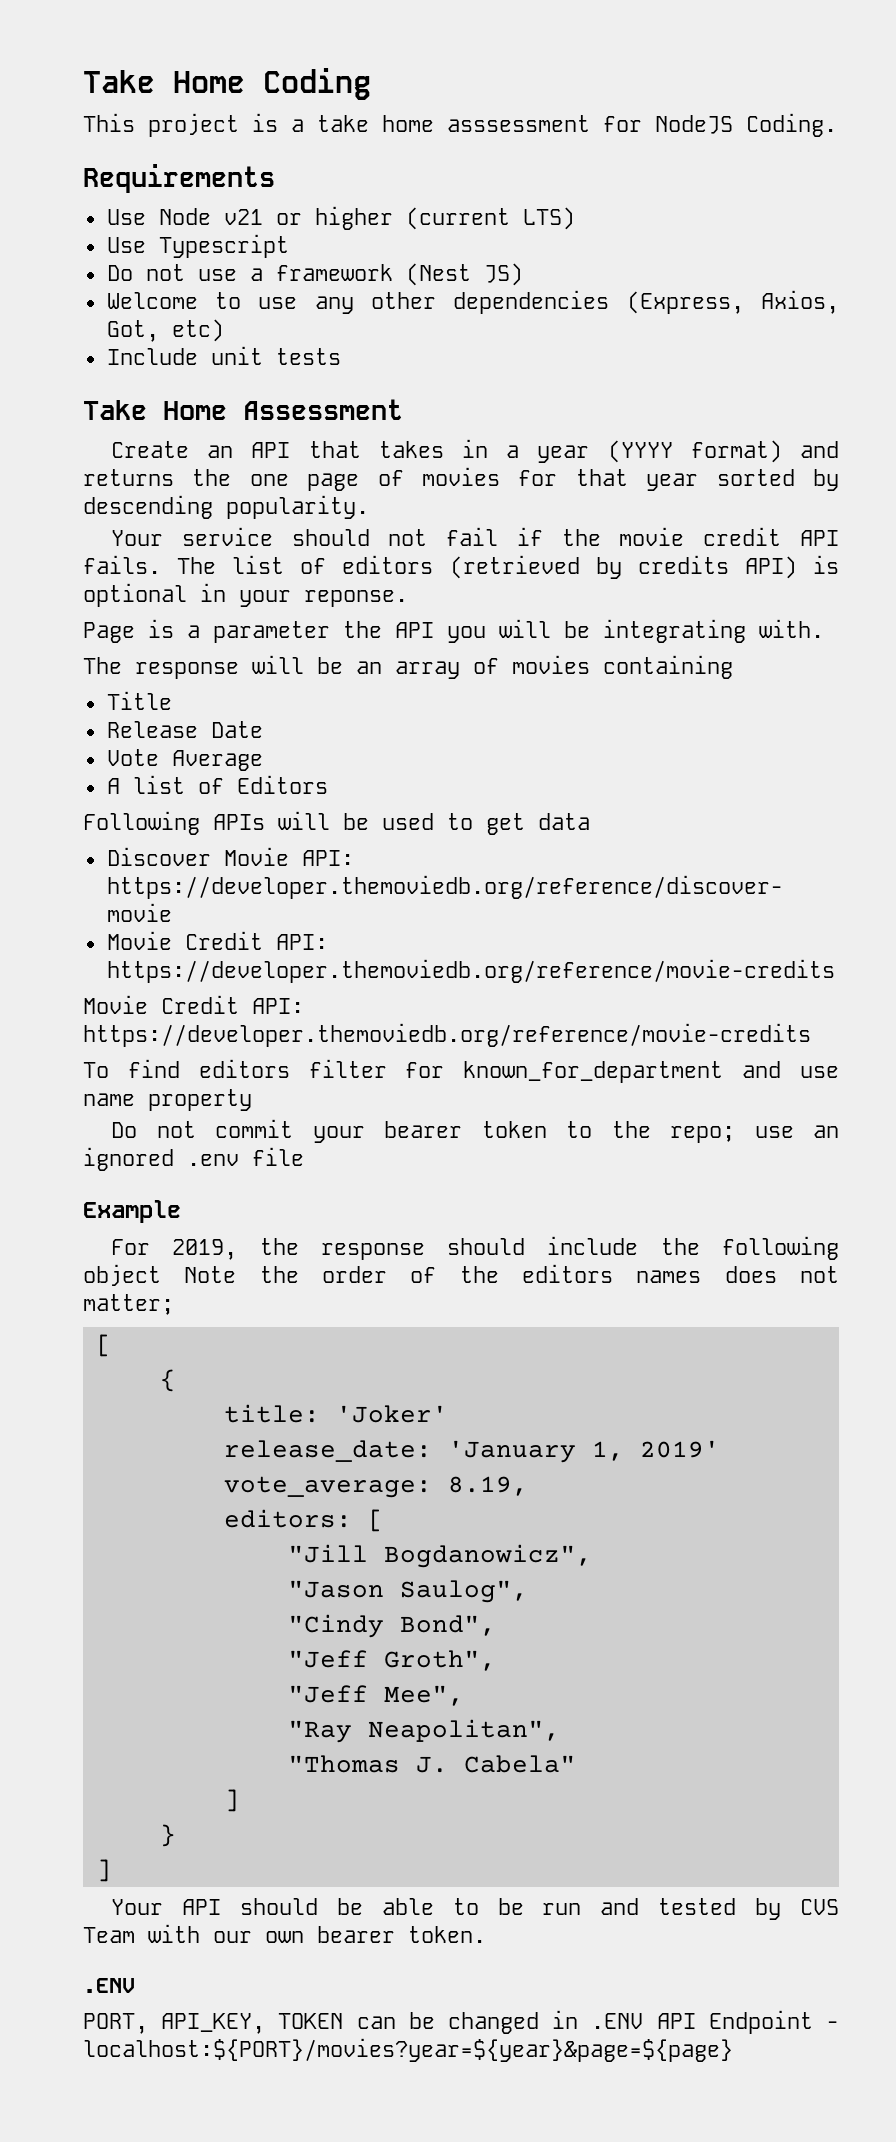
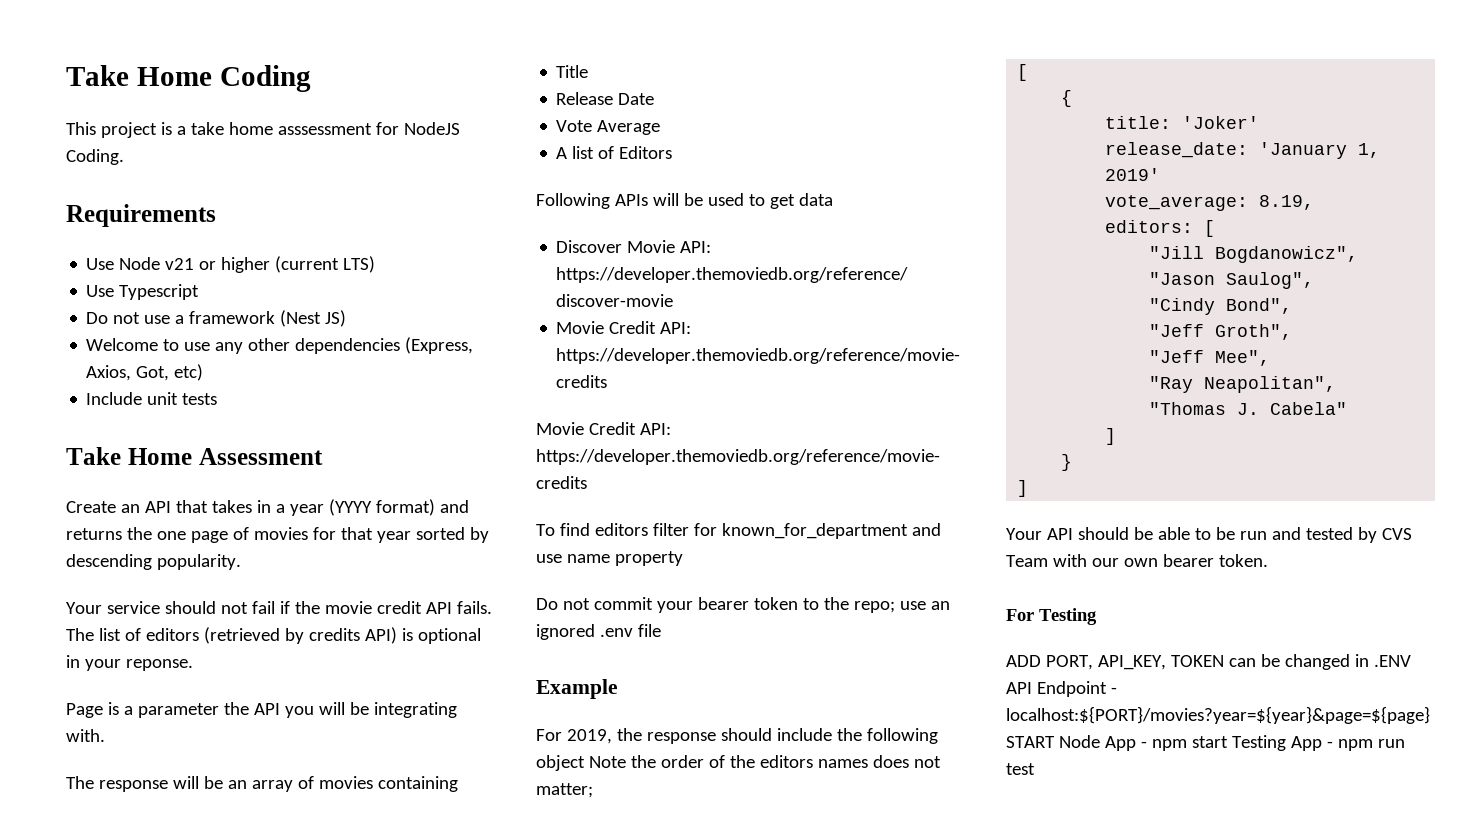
  Your API should be able to be run and tested by CVS Team with our own bearer token.
- .ENV
- PORT, API_KEY, TOKEN can be changed in .ENV API Endpoint - localhost:${PORT}/movies?year=${year}&page=${page}
+ For Testing
+ ADD PORT, API_KEY, TOKEN can be changed in .ENV API Endpoint - localhost:${PORT}/movies?year=${year}&page=${page} START Node App - npm start Testing App - npm run test

